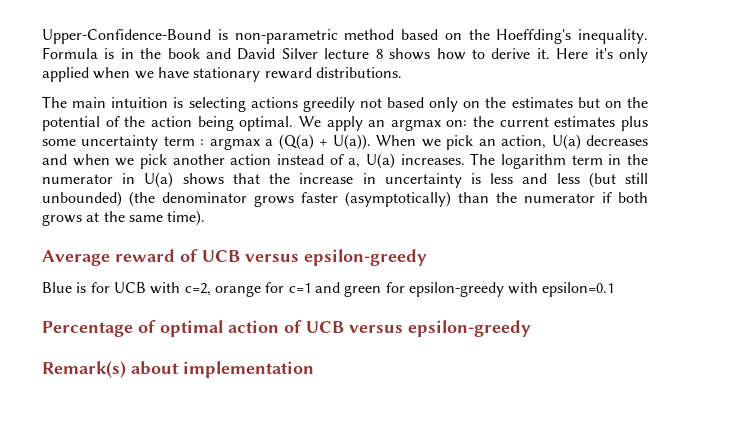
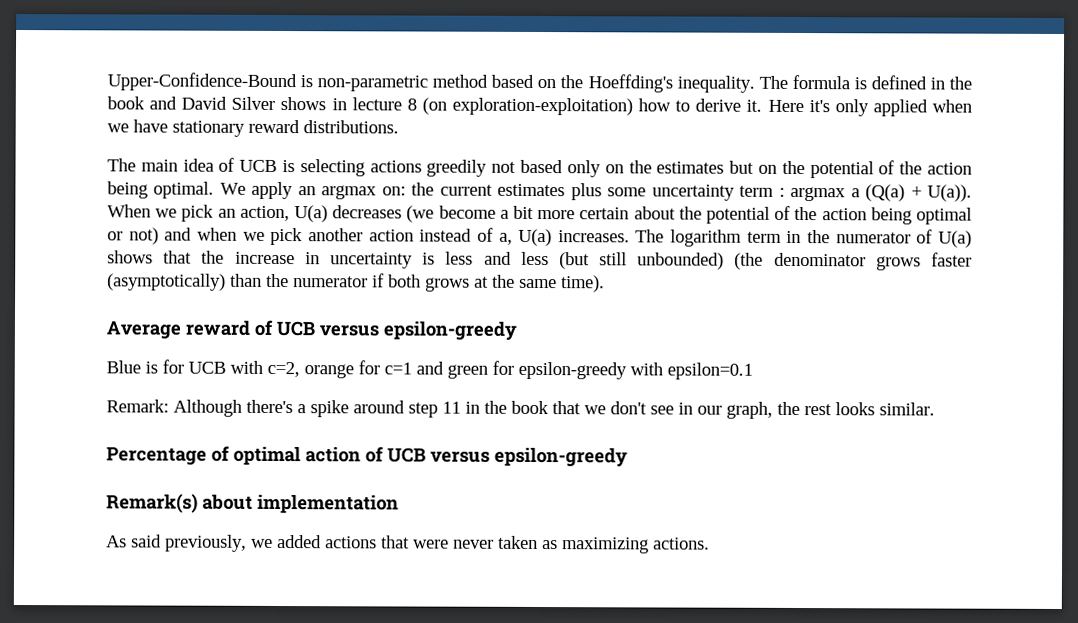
- Formula is in the book and David Silver lecture 8 shows how to derive it.
+ The formula is defined in the book and David Silver shows in lecture 8 (on exploration-exploitation) how to derive it.
- The main intuition is selecting actions greedily not based only on the estimates but on the potential of the action being optimal.
+ The main idea of UCB is selecting actions greedily not based only on the estimates but on the potential of the action being optimal.
- When we pick an action, U(a) decreases and when we pick another action instead of a, U(a) increases.
+ When we pick an action, U(a) decreases (we become a bit more certain about the potential of the action being optimal or not) and when we pick another action instead of a, U(a) increases.
- The logarithm term in the numerator in U(a) shows that the increase in uncertainty is less and less (but still unbounded) (the denominator grows faster (asymptotically) than the numerator if both grows at the same time).
+ The logarithm term in the numerator of U(a) shows that the increase in uncertainty is less and less (but still unbounded) (the denominator grows faster (asymptotically) than the numerator if both grows at the same time).
+ Remark: Although there's a spike around step 11 in the book that we don't see in our graph, the rest looks similar.
+ As said previously, we added actions that were never taken as maximizing actions.

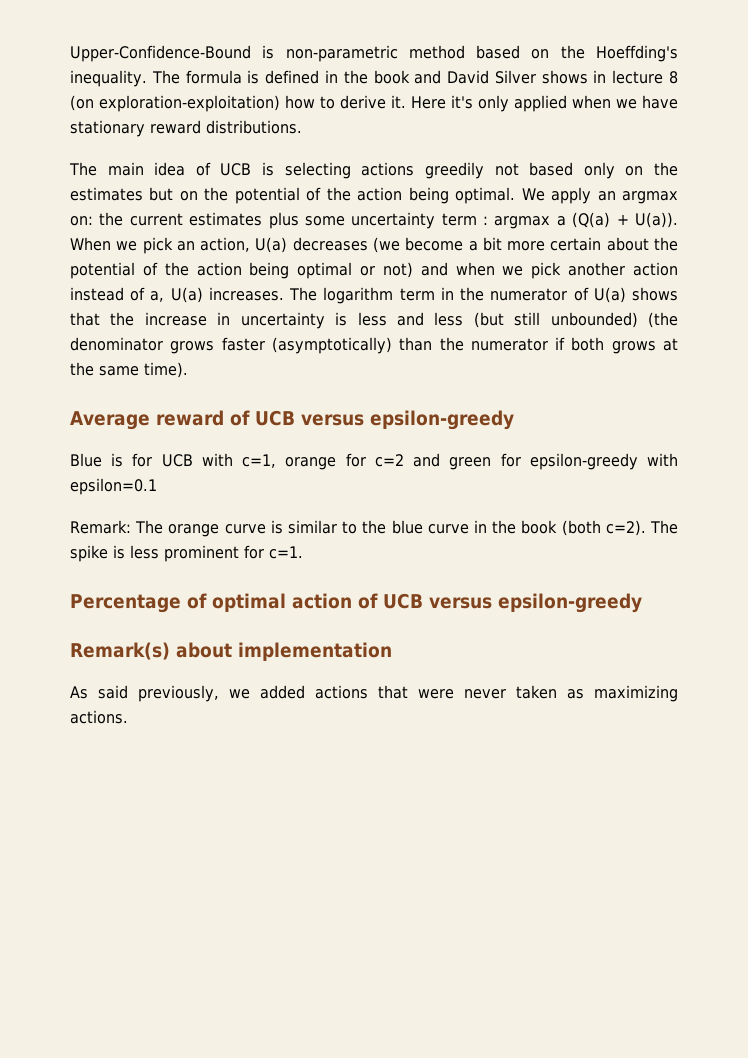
- Blue is for UCB with c=2, orange for c=1 and green for epsilon-greedy with epsilon=0.1
+ Blue is for UCB with c=1, orange for c=2 and green for epsilon-greedy with epsilon=0.1
- Remark: Although there's a spike around step 11 in the book that we don't see in our graph, the rest looks similar.
+ Remark: The orange curve is similar to the blue curve in the book (both c=2). The spike is less prominent for c=1.

